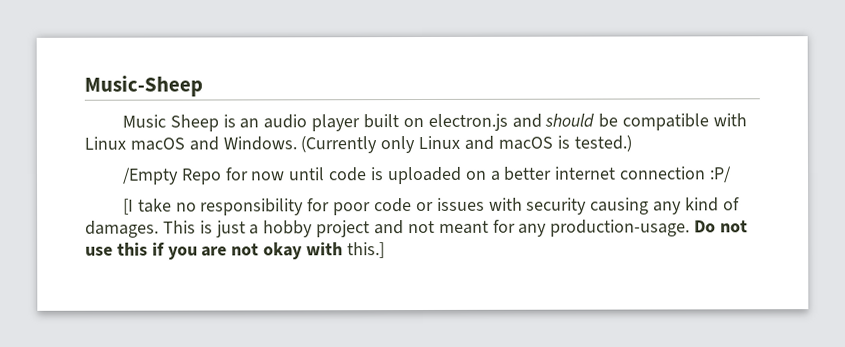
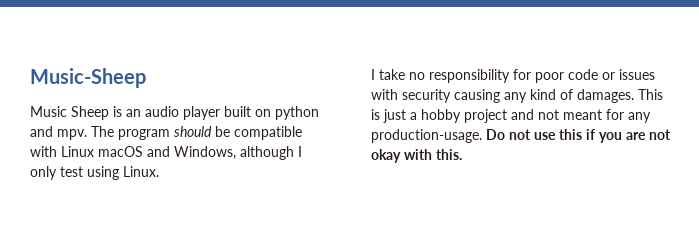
- Music Sheep is an audio player built on electron.js and should be compatible with Linux macOS and Windows. (Currently only Linux and macOS is tested.)
- /Empty Repo for now until code is uploaded on a better internet connection :P/
- [I take no responsibility for poor code or issues with security causing any kind of damages.
+ Music Sheep is an audio player built on python and mpv. The program should be compatible with Linux macOS and Windows, although I only test using Linux.
+ I take no responsibility for poor code or issues with security causing any kind of damages.
- Do not use this if you are not okay with this.]
+ Do not use this if you are not okay with this.

